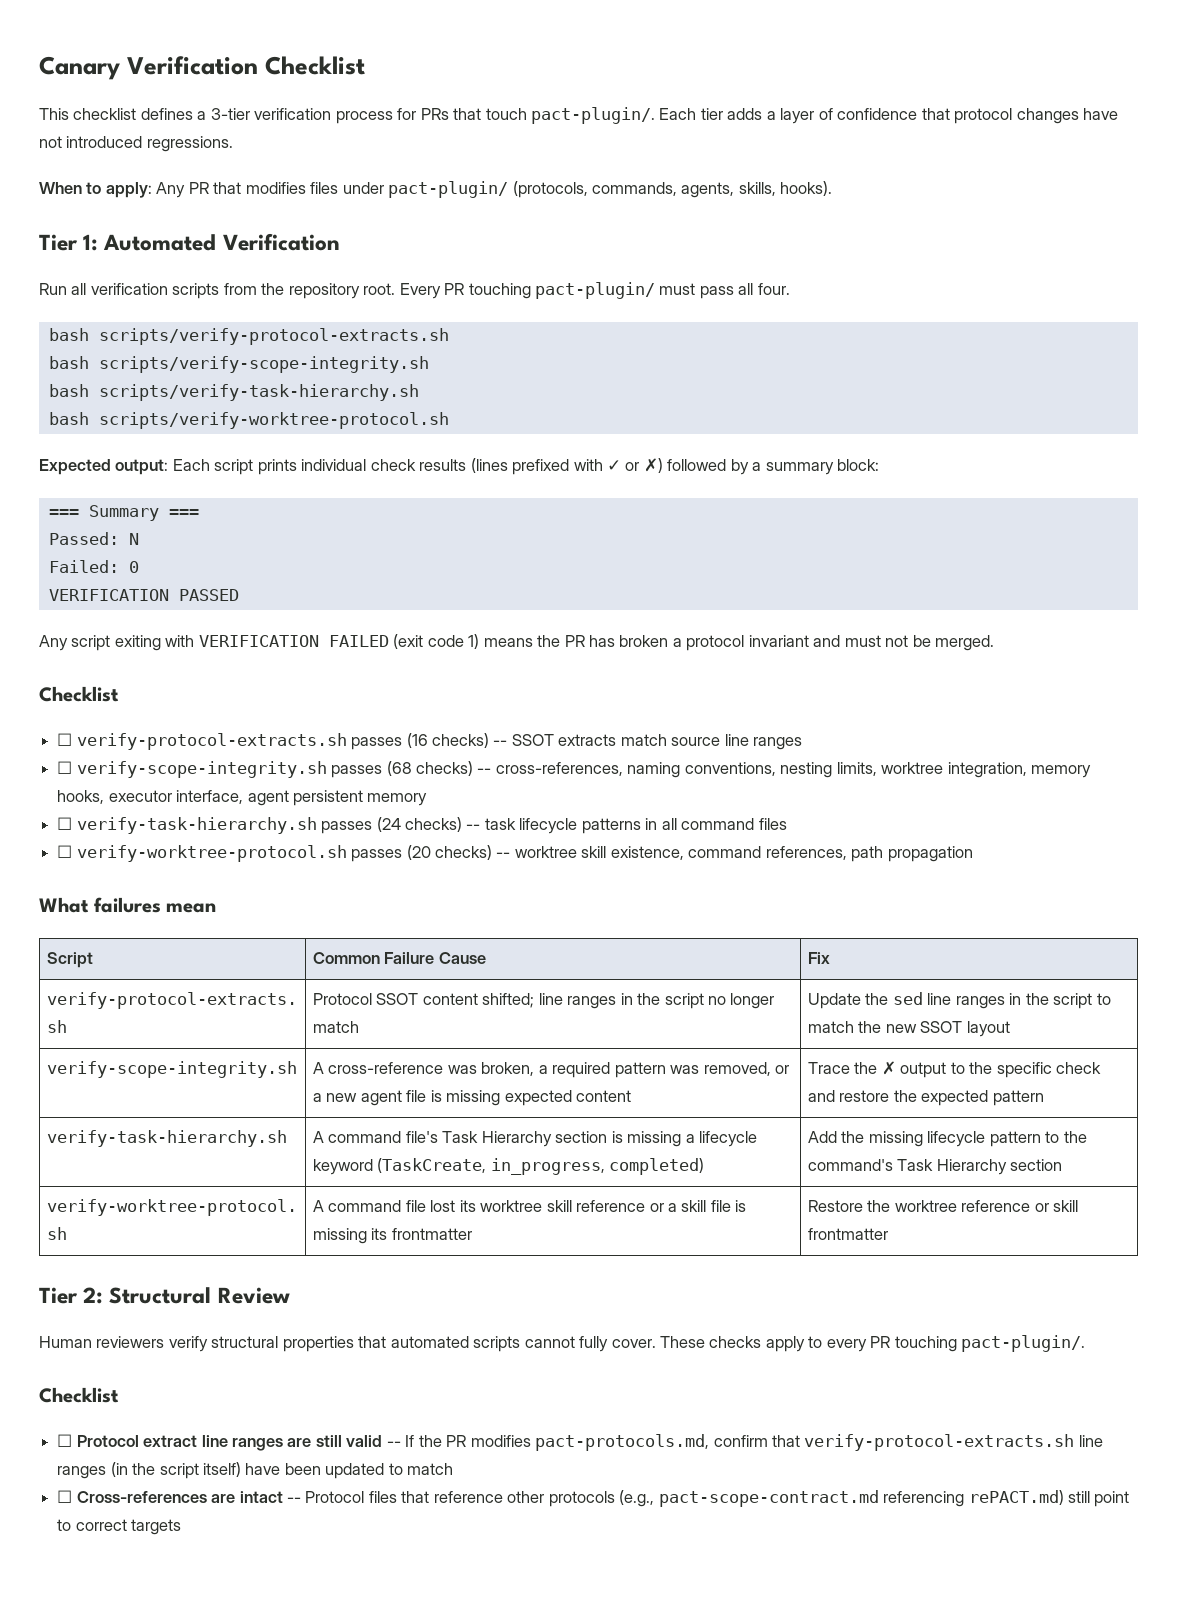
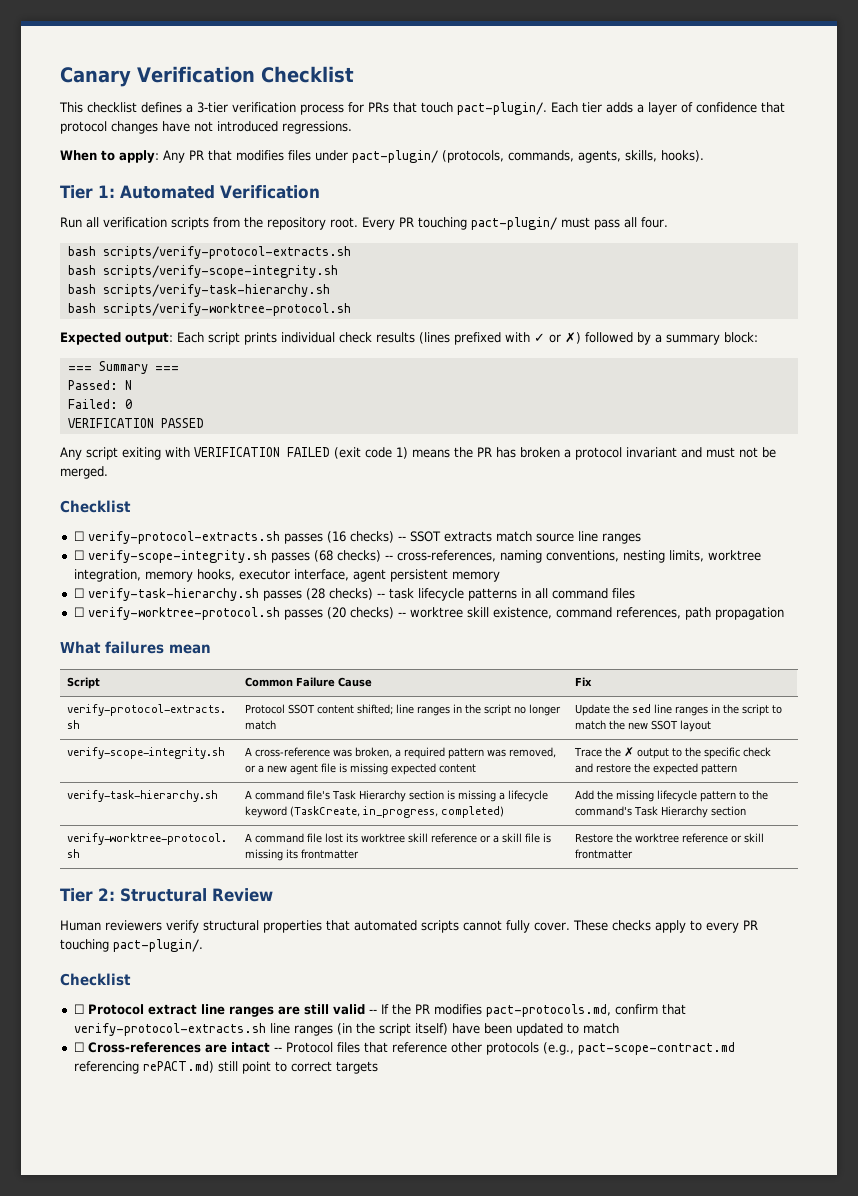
- ☐ verify-task-hierarchy.sh passes (24 checks) -- task lifecycle patterns in all command files
+ ☐ verify-task-hierarchy.sh passes (28 checks) -- task lifecycle patterns in all command files

